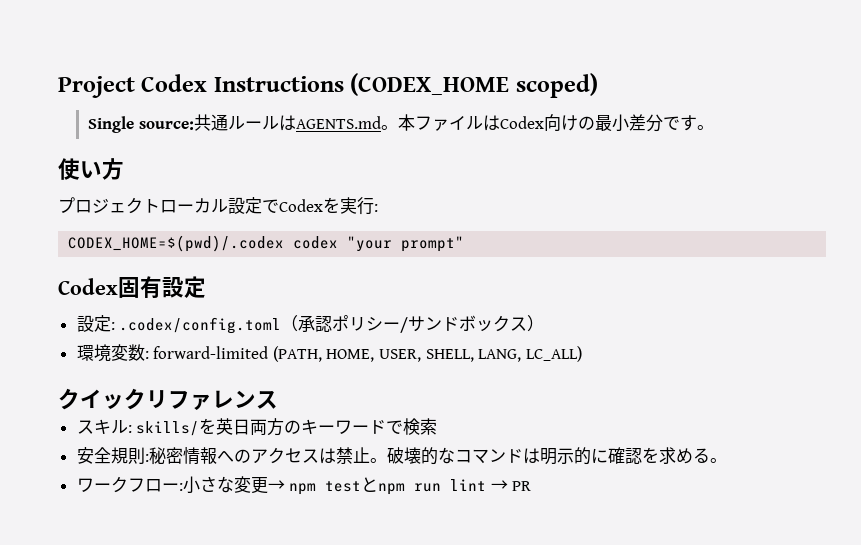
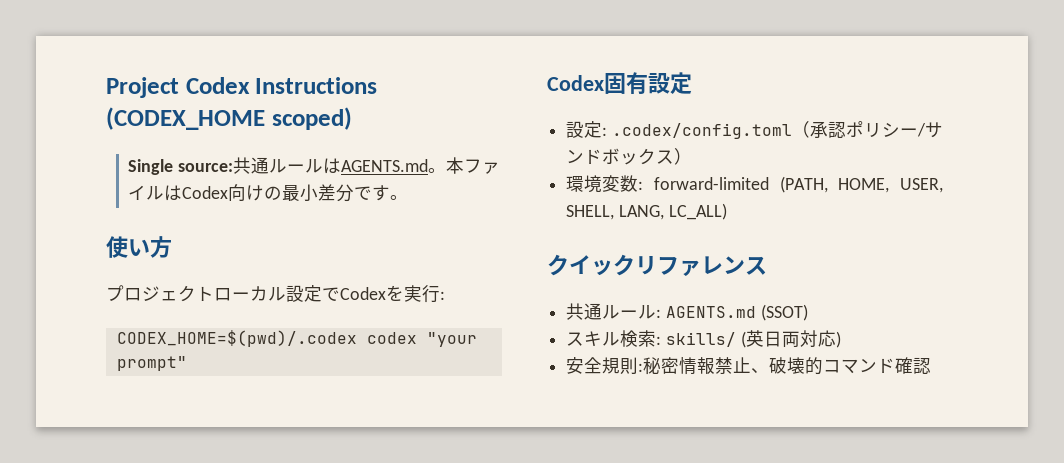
+ 共通ルール: AGENTS.md (SSOT)
- スキル: skills/を英日両方のキーワードで検索
+ スキル検索: skills/ (英日両対応)
- 安全規則:秘密情報へのアクセスは禁止。破壊的なコマンドは明示的に確認を求める。
- ワークフロー:小さな変更→ npm testとnpm run lint → PR
+ 安全規則:秘密情報禁止、破壊的コマンド確認

